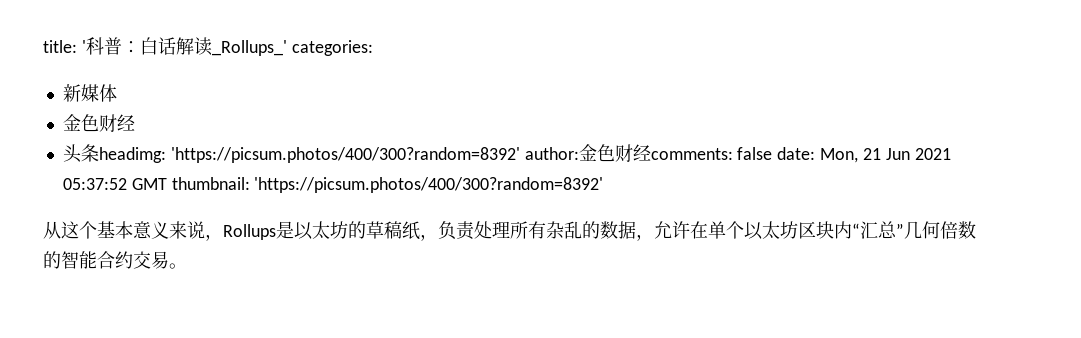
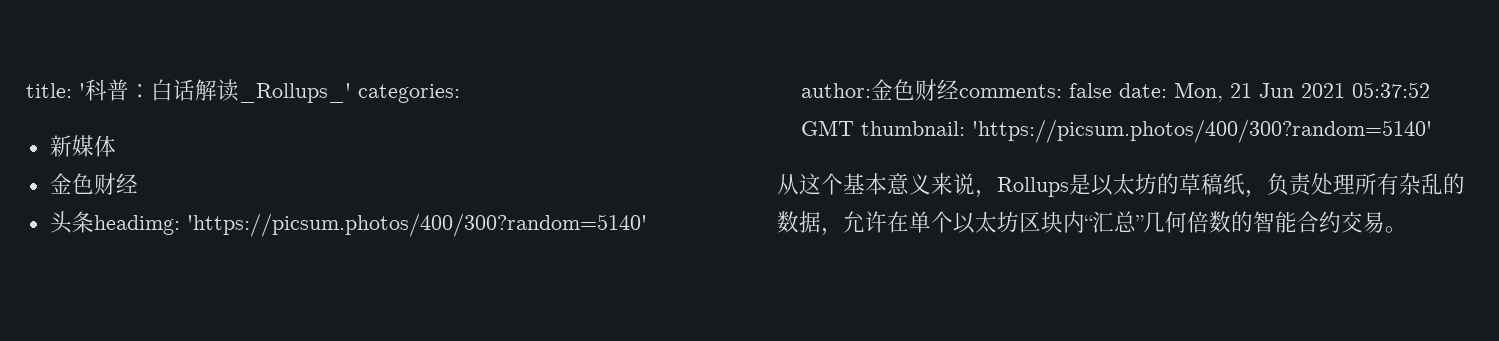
- 头条headimg: 'https://picsum.photos/400/300?random=8392' author:金色财经comments: false date: Mon, 21 Jun 2021 05:37:52 GMT thumbnail: 'https://picsum.photos/400/300?random=8392'
+ 头条headimg: 'https://picsum.photos/400/300?random=5140' author:金色财经comments: false date: Mon, 21 Jun 2021 05:37:52 GMT thumbnail: 'https://picsum.photos/400/300?random=5140'

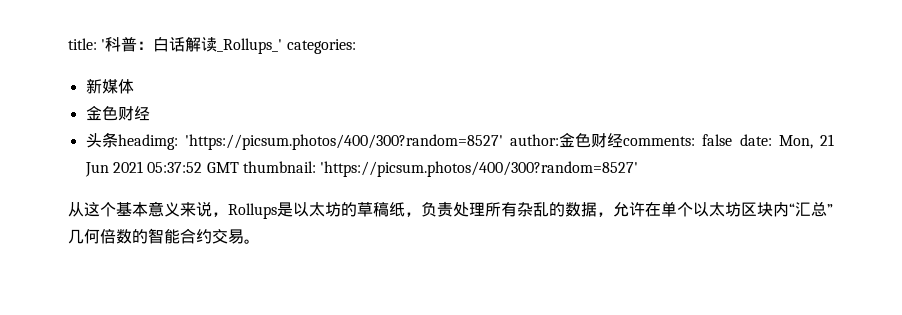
- 头条headimg: 'https://picsum.photos/400/300?random=5140' author:金色财经comments: false date: Mon, 21 Jun 2021 05:37:52 GMT thumbnail: 'https://picsum.photos/400/300?random=5140'
+ 头条headimg: 'https://picsum.photos/400/300?random=8527' author:金色财经comments: false date: Mon, 21 Jun 2021 05:37:52 GMT thumbnail: 'https://picsum.photos/400/300?random=8527'

